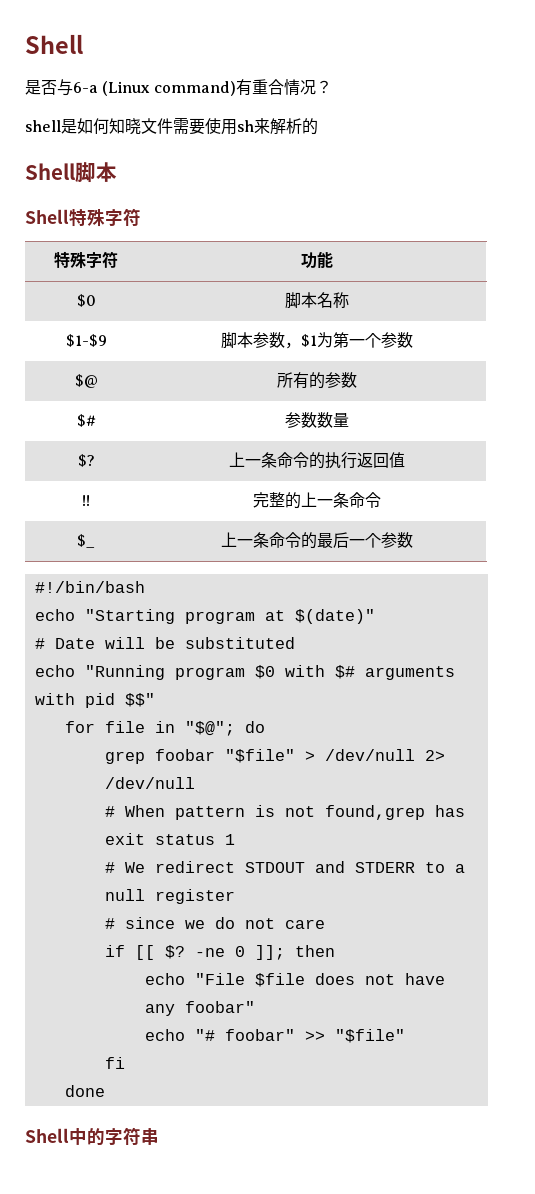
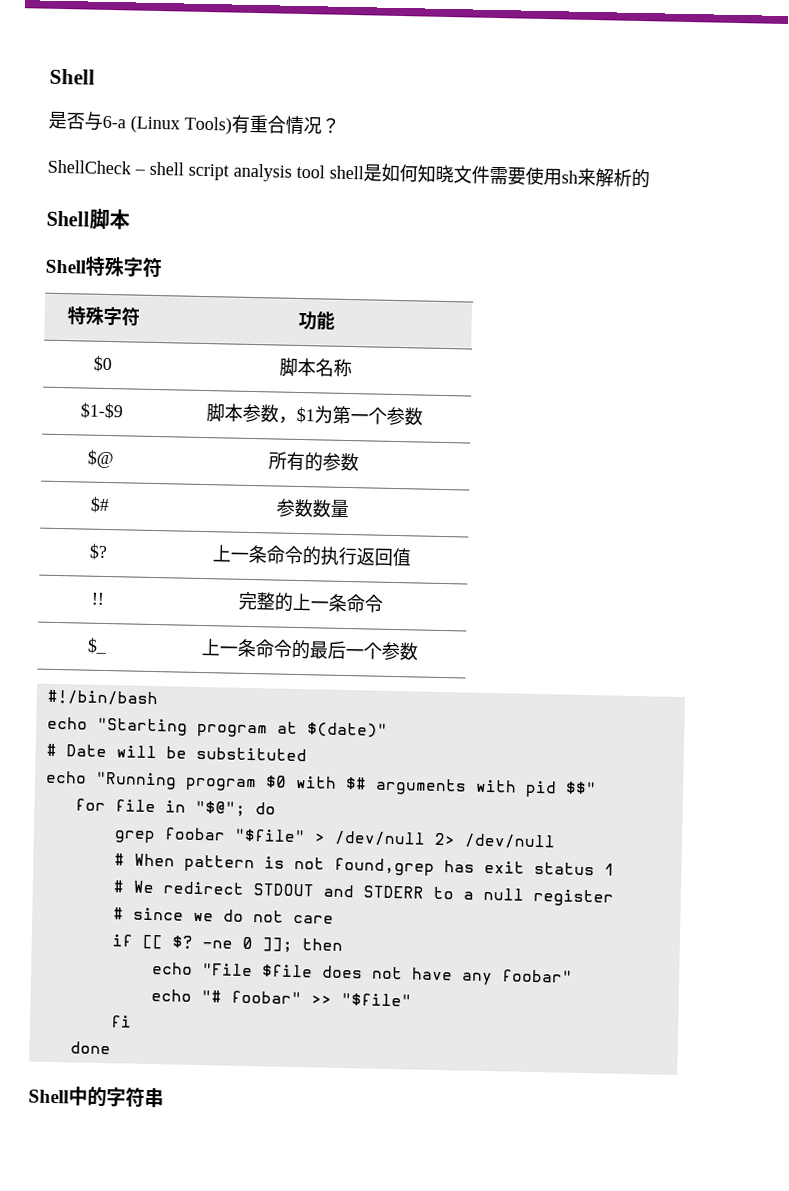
- 是否与6-a (Linux command)有重合情况？
+ 是否与6-a (Linux Tools)有重合情况？
- shell是如何知晓文件需要使用sh来解析的
+ ShellCheck – shell script analysis tool shell是如何知晓文件需要使用sh来解析的

